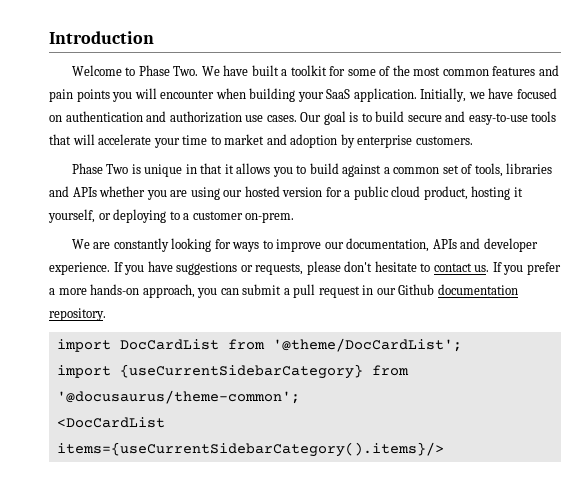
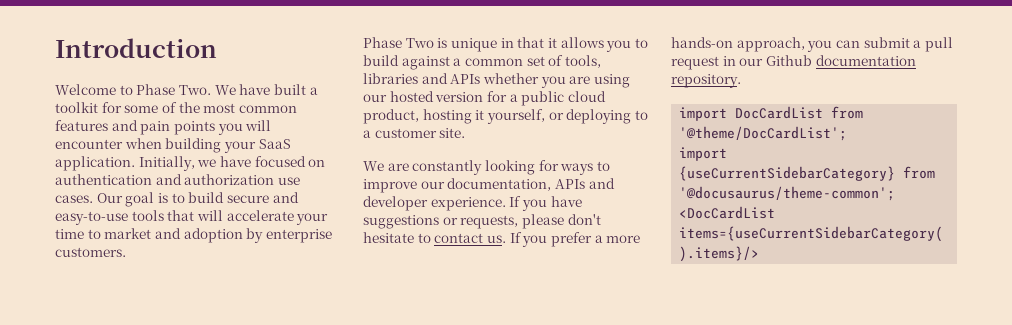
- Phase Two is unique in that it allows you to build against a common set of tools, libraries and APIs whether you are using our hosted version for a public cloud product, hosting it yourself, or deploying to a customer on-prem.
+ Phase Two is unique in that it allows you to build against a common set of tools, libraries and APIs whether you are using our hosted version for a public cloud product, hosting it yourself, or deploying to a customer site.

